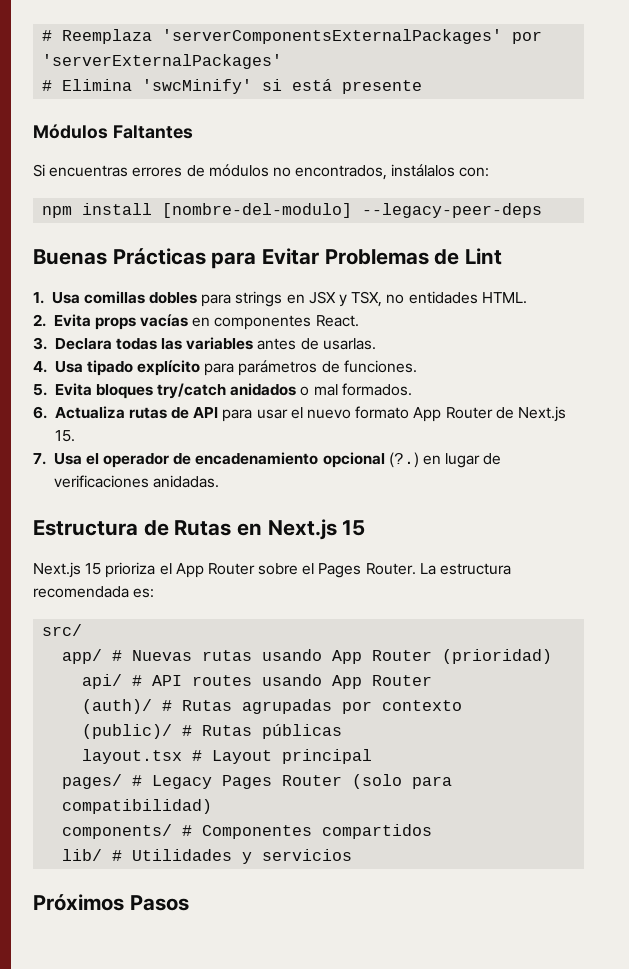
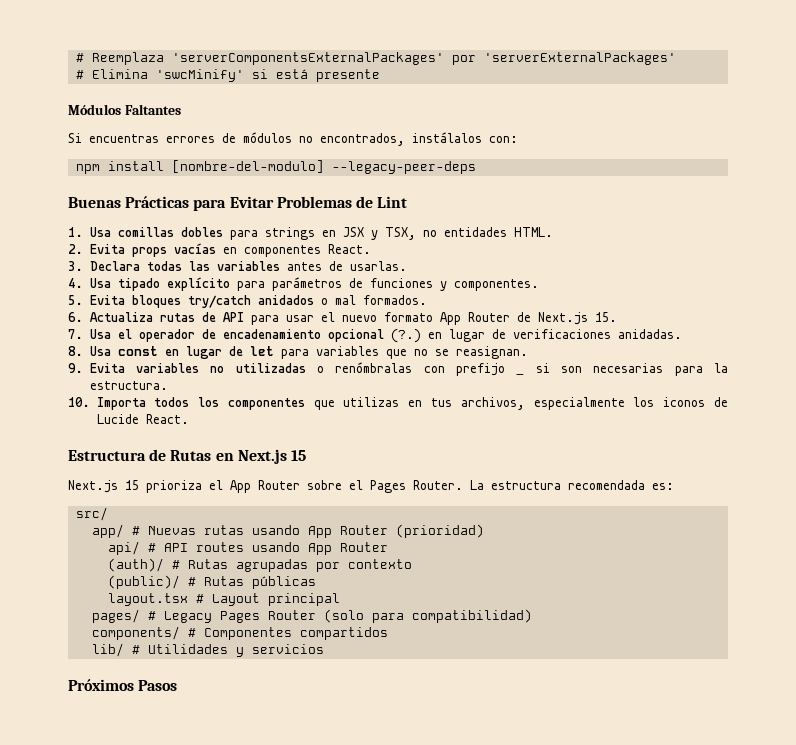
- 4. Usa tipado explícito para parámetros de funciones.
+ 4. Usa tipado explícito para parámetros de funciones y componentes.
+ 8. Usa const en lugar de let para variables que no se reasignan.
+ 9. Evita variables no utilizadas o renómbralas con prefijo _ si son necesarias para la estructura.
+ 10. Importa todos los componentes que utilizas en tus archivos, especialmente los iconos de Lucide React.

